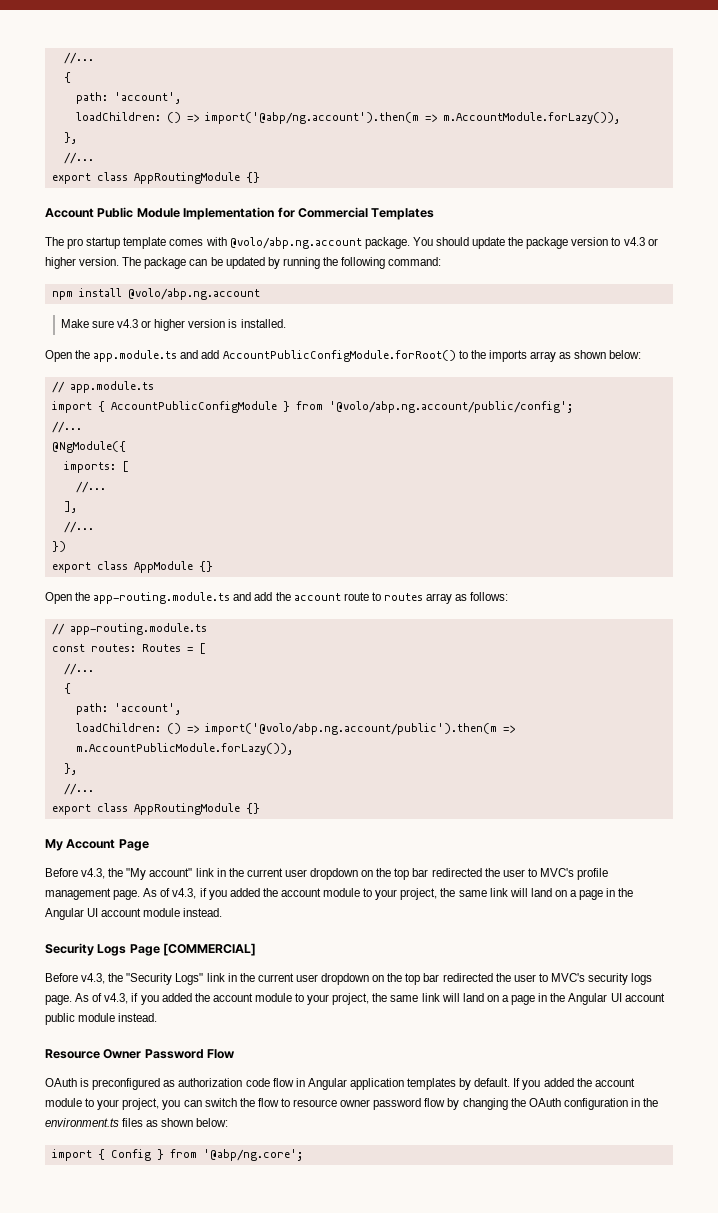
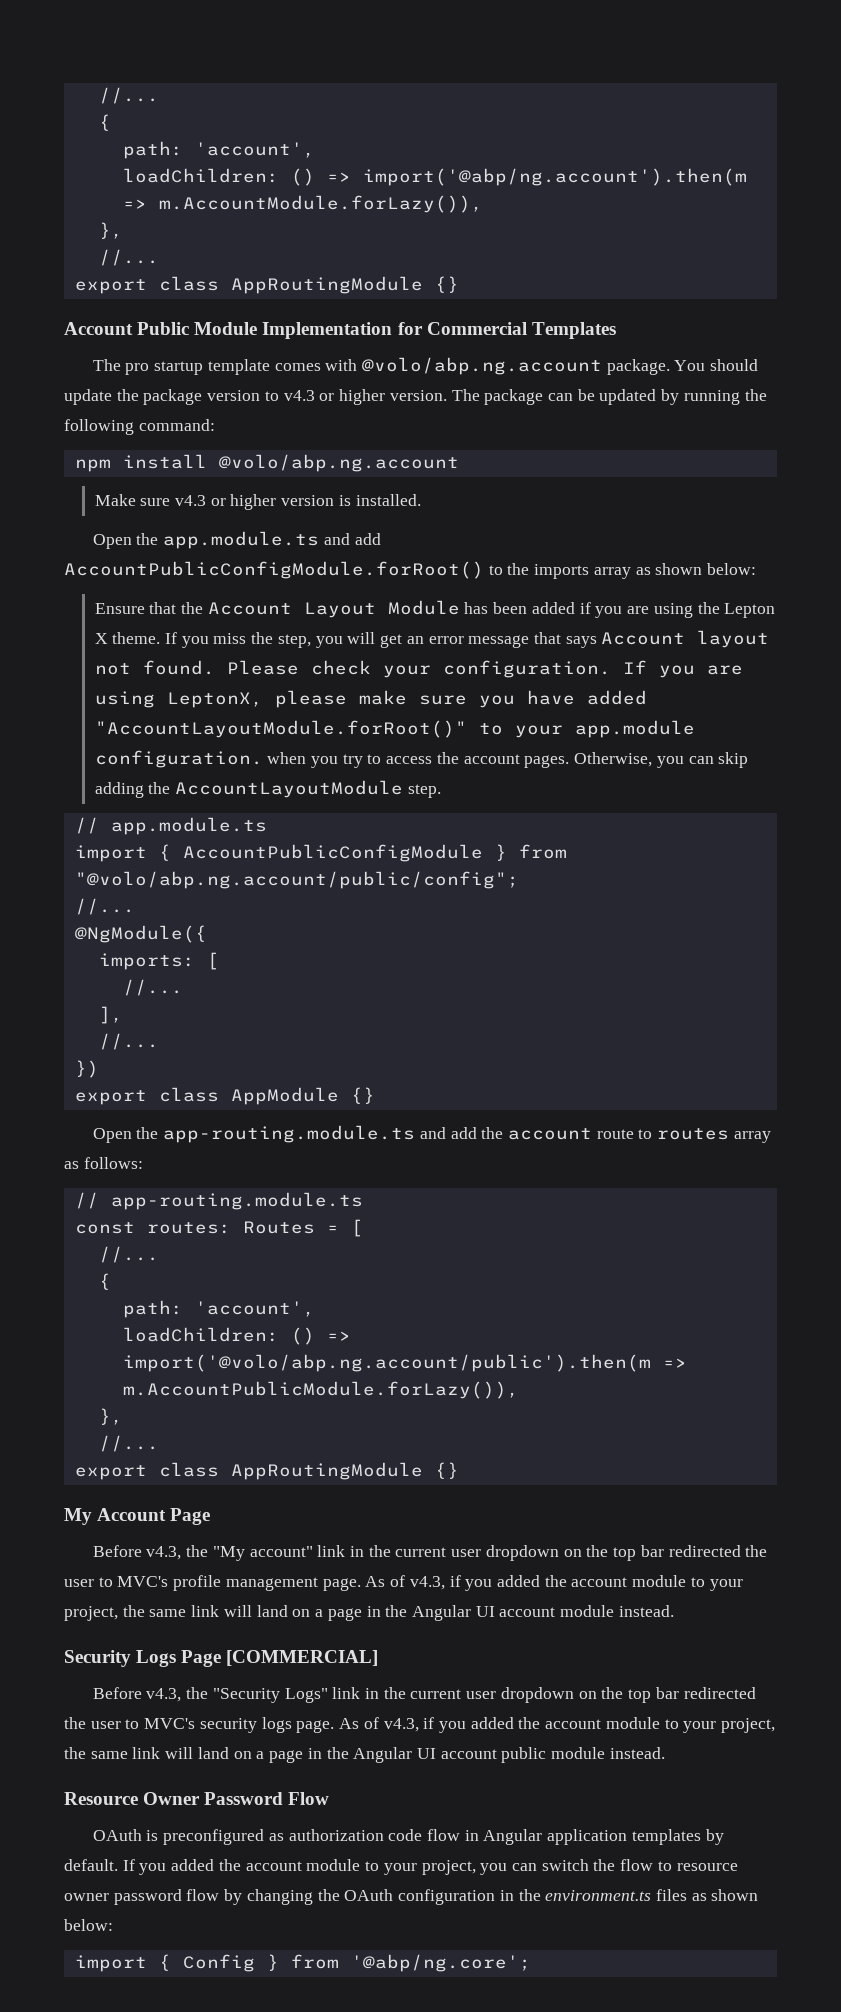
+ Ensure that the Account Layout Module has been added if you are using the Lepton X theme. If you miss the step, you will get an error message that says Account layout not found. Please check your configuration. If you are using LeptonX, please make sure you have added "AccountLayoutModule.forRoot()" to your app.module configuration. when you try to access the account pages. Otherwise, you can skip adding the AccountLayoutModule step.
- import { AccountPublicConfigModule } from '@volo/abp.ng.account/public/config';
+ import { AccountPublicConfigModule } from "@volo/abp.ng.account/public/config";

